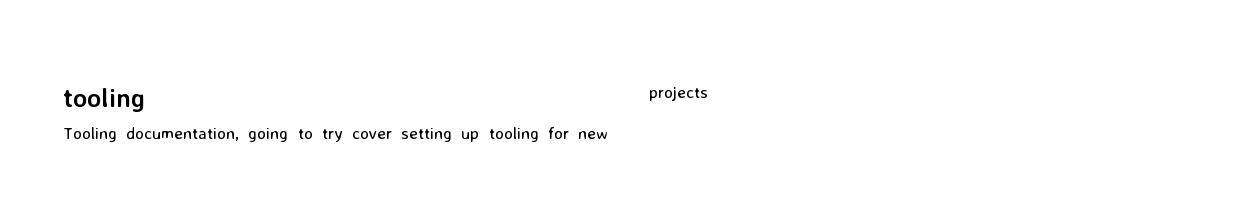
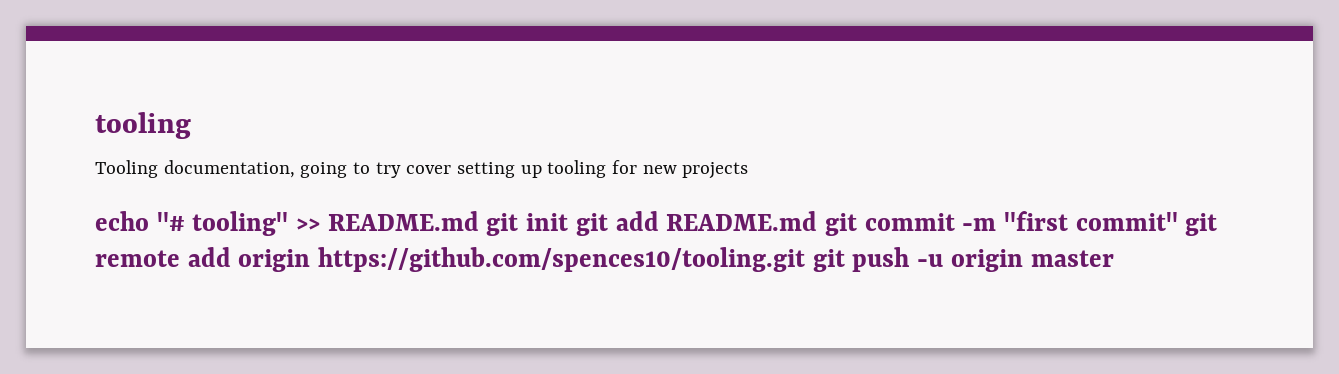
+ echo "# tooling" >> README.md git init git add README.md git commit -m "first commit" git remote add origin https://github.com/spences10/tooling.git git push -u origin master

